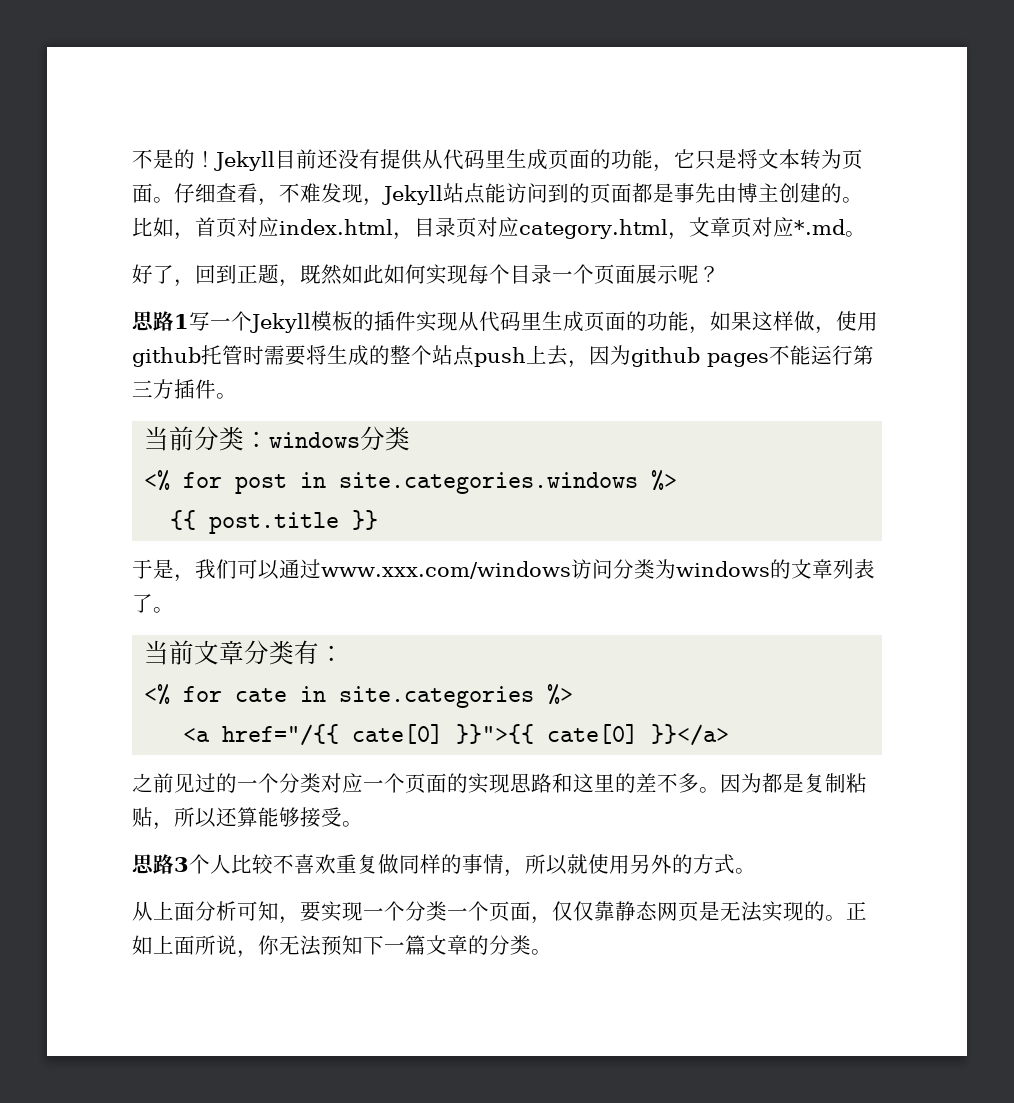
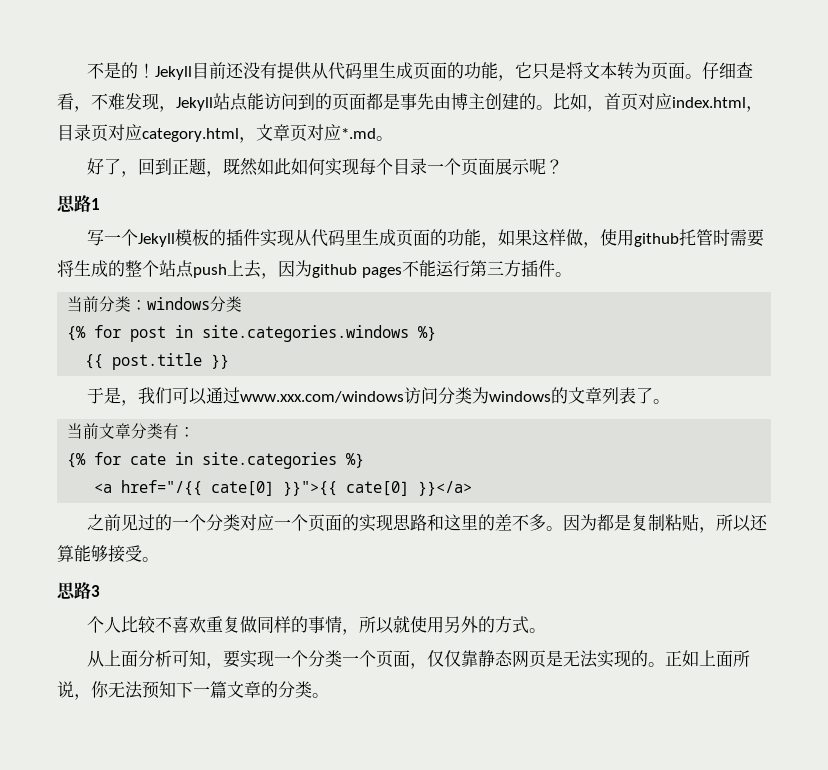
- 思路1写一个Jekyll模板的插件实现从代码里生成页面的功能，如果这样做，使用github托管时需要将生成的整个站点push上去，因为github pages不能运行第三方插件。
+ 思路1
+ 写一个Jekyll模板的插件实现从代码里生成页面的功能，如果这样做，使用github托管时需要将生成的整个站点push上去，因为github pages不能运行第三方插件。
- <% for post in site.categories.windows %>
+ {% for post in site.categories.windows %}
- <% for cate in site.categories %>
+ {% for cate in site.categories %}
- 思路3个人比较不喜欢重复做同样的事情，所以就使用另外的方式。
+ 思路3
+ 个人比较不喜欢重复做同样的事情，所以就使用另外的方式。

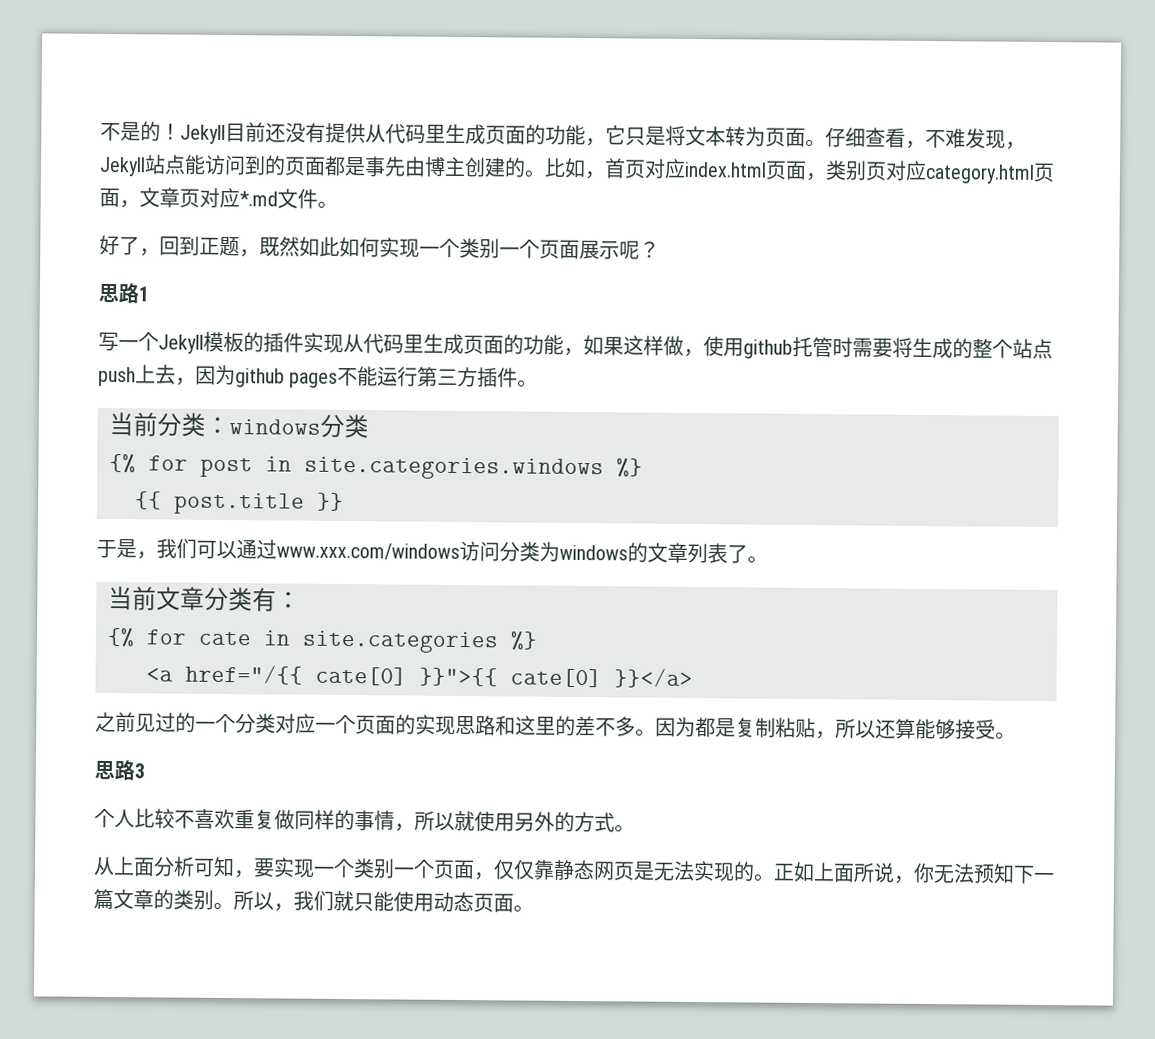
- 比如，首页对应index.html，目录页对应category.html，文章页对应*.md。
+ 比如，首页对应index.html页面，类别页对应category.html页面，文章页对应*.md文件。
- 好了，回到正题，既然如此如何实现每个目录一个页面展示呢？
+ 好了，回到正题，既然如此如何实现一个类别一个页面展示呢？
- 从上面分析可知，要实现一个分类一个页面，仅仅靠静态网页是无法实现的。
+ 从上面分析可知，要实现一个类别一个页面，仅仅靠静态网页是无法实现的。
- 正如上面所说，你无法预知下一篇文章的分类。
+ 正如上面所说，你无法预知下一篇文章的类别。所以，我们就只能使用动态页面。

